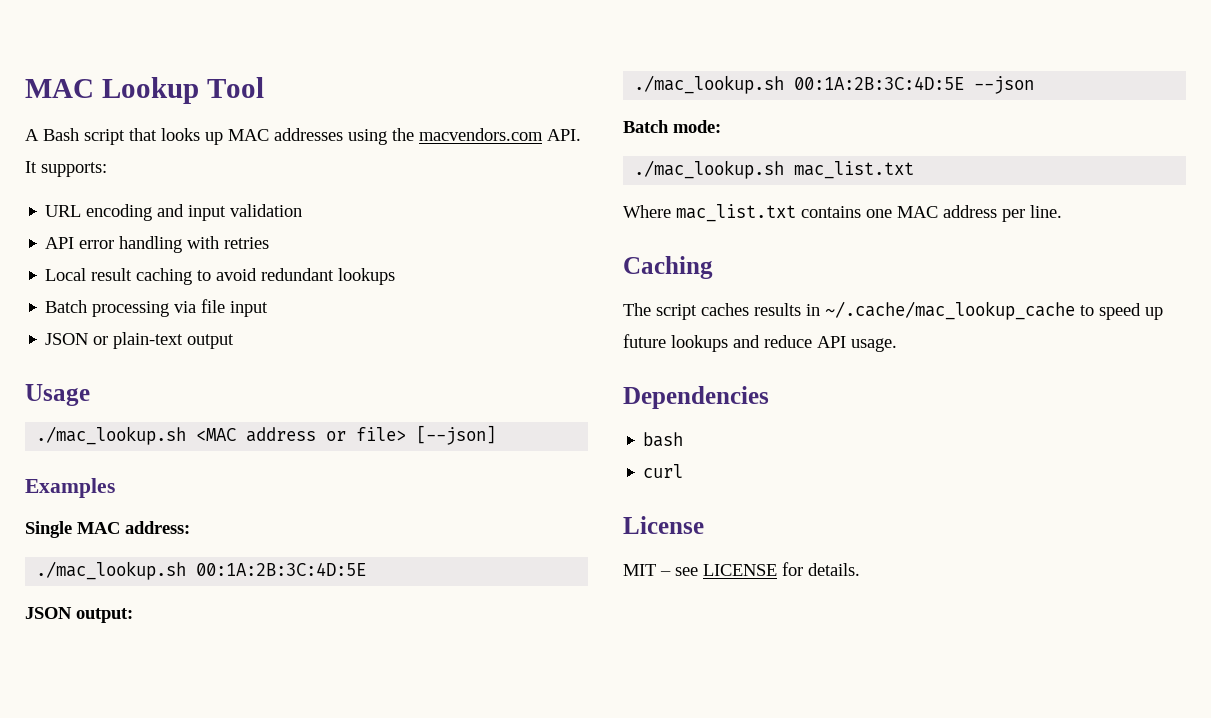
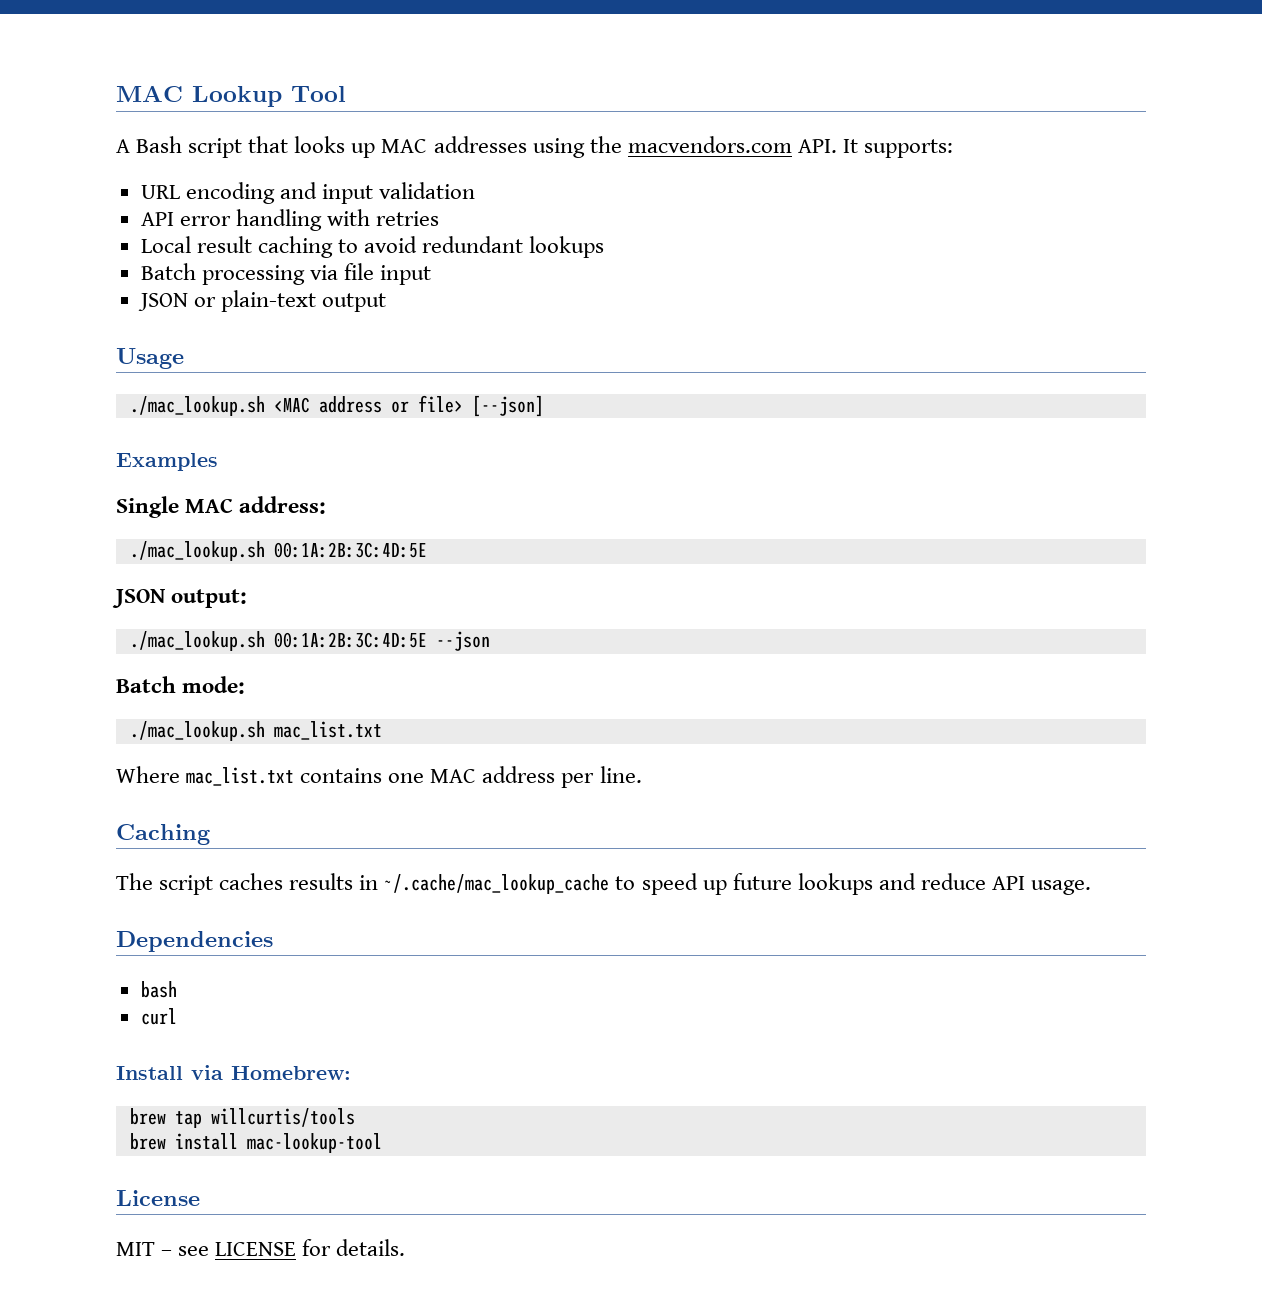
+ Install via Homebrew:
+ brew tap willcurtis/tools
+ brew install mac-lookup-tool

